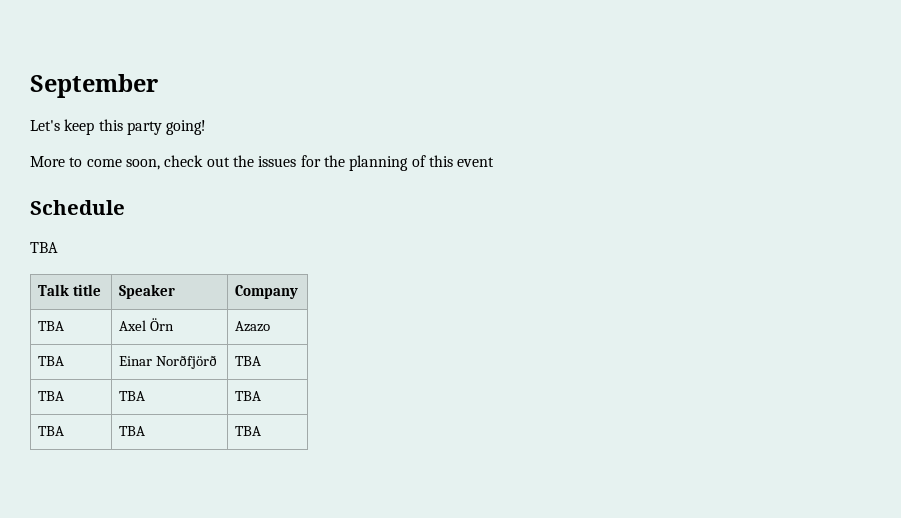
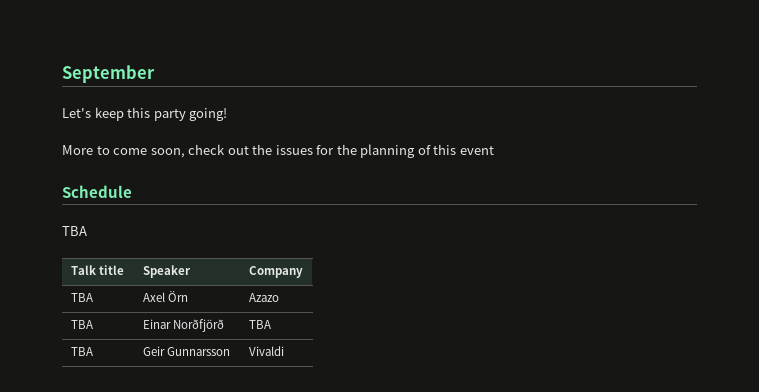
  TBA | Einar Norðfjörð | TBA
- TBA | TBA | TBA
- TBA | TBA | TBA
+ TBA | Geir Gunnarsson | Vivaldi

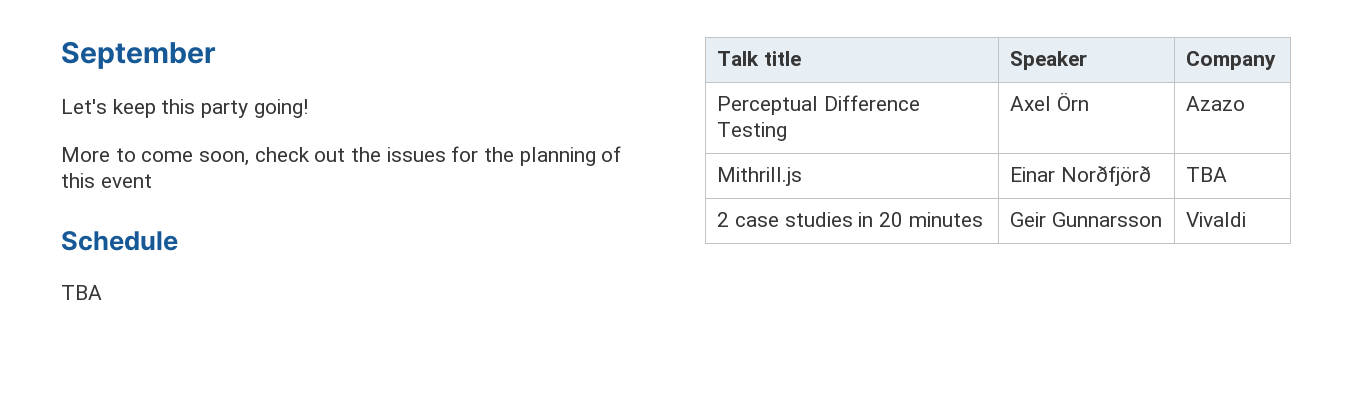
- TBA | Axel Örn | Azazo
+ Perceptual Difference Testing | Axel Örn | Azazo
- TBA | Einar Norðfjörð | TBA
+ Mithrill.js | Einar Norðfjörð | TBA
- TBA | Geir Gunnarsson | Vivaldi
+ 2 case studies in 20 minutes | Geir Gunnarsson | Vivaldi

